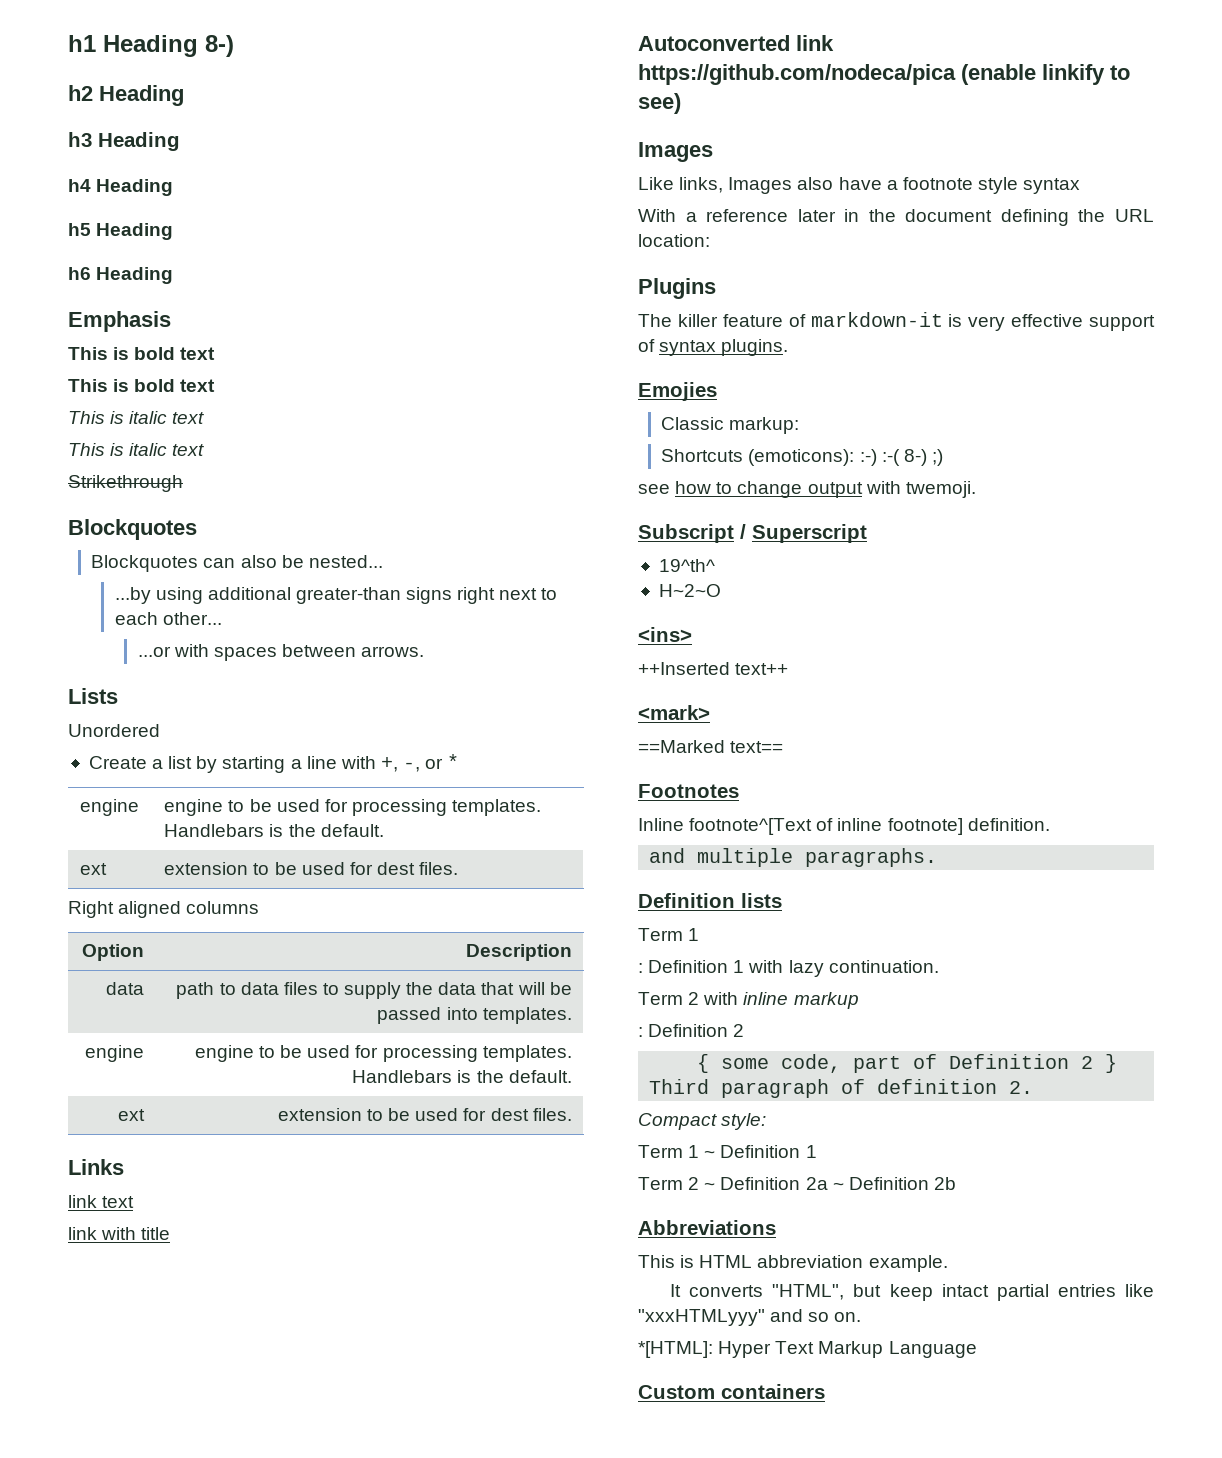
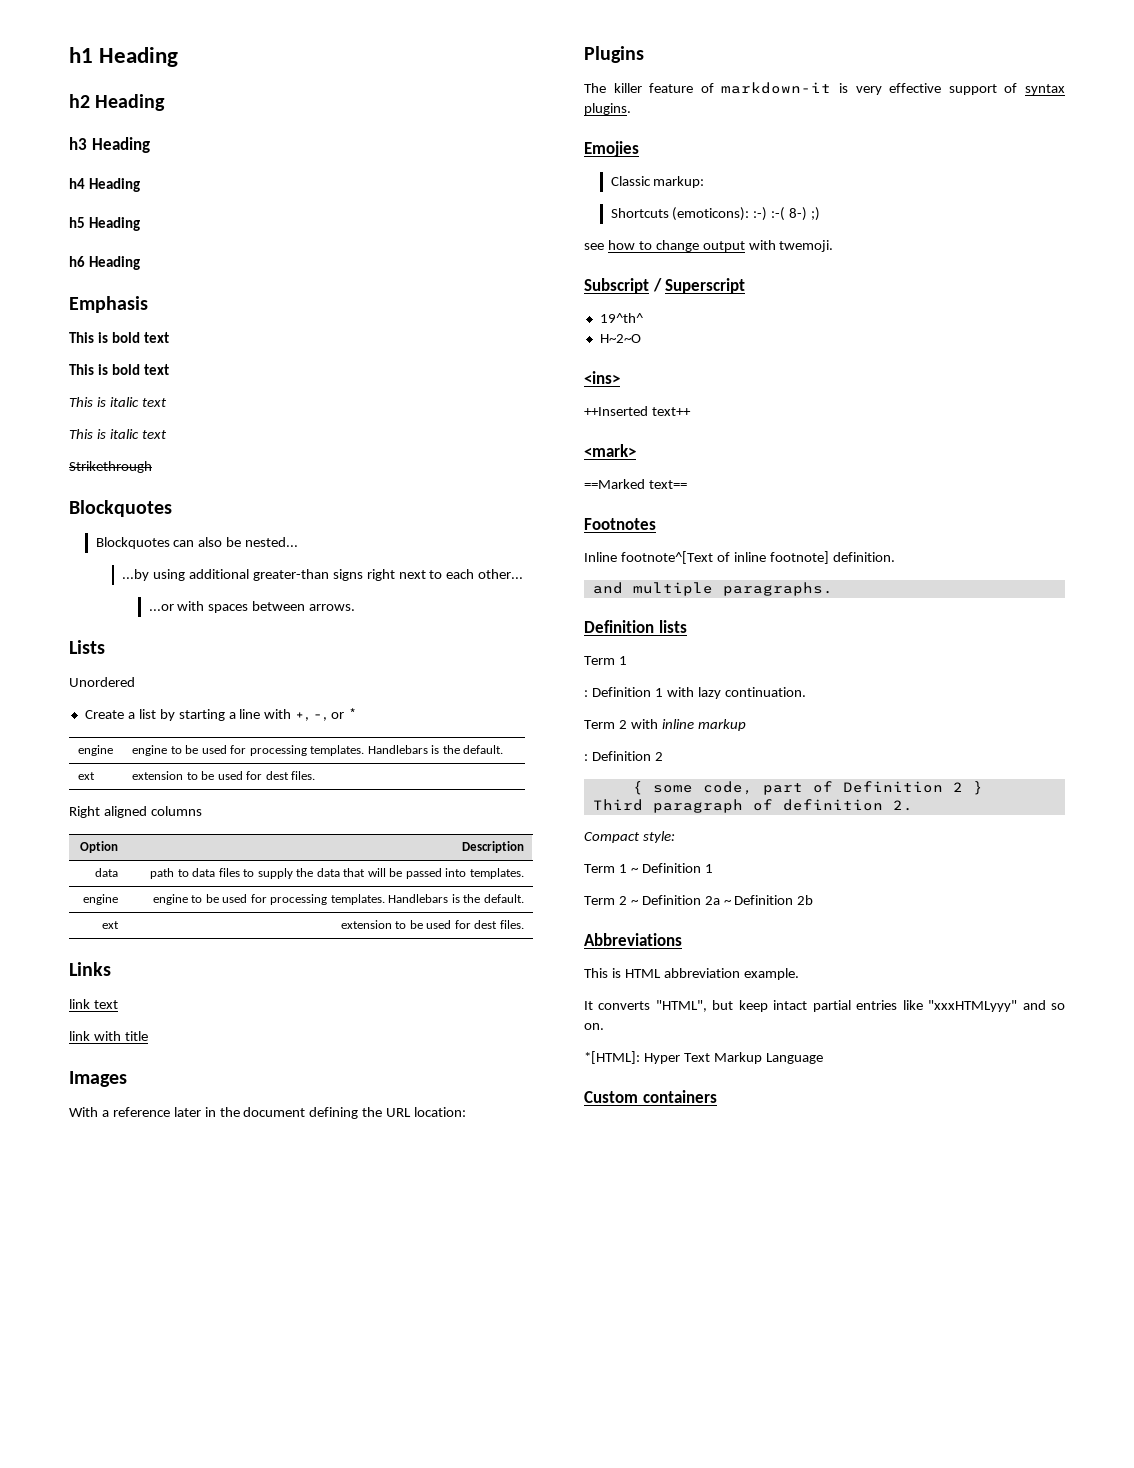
- h1 Heading 8-)
+ h1 Heading
- Autoconverted link https://github.com/nodeca/pica (enable linkify to see)
  Images
- Like links, Images also have a footnote style syntax

